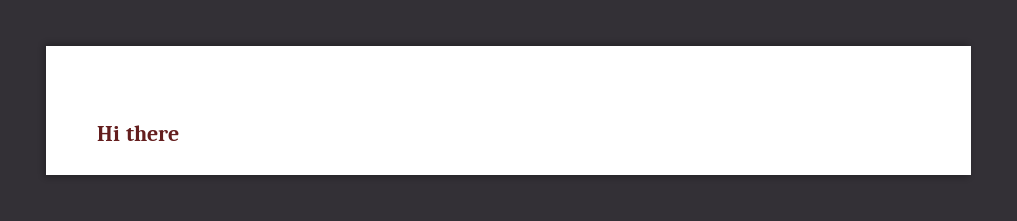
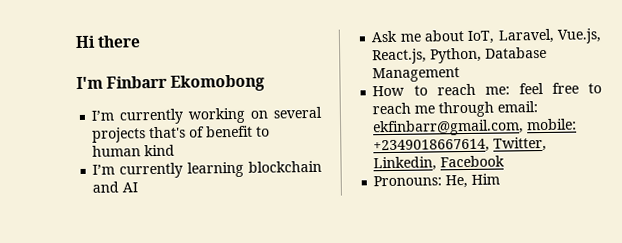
+ I'm Finbarr Ekomobong
+ I’m currently working on several projects that's of benefit to human kind
+ I’m currently learning blockchain and AI
+ Ask me about IoT, Laravel, Vue.js, React.js, Python, Database Management
+ How to reach me: feel free to reach me through email: ekfinbarr@gmail.com, mobile: +2349018667614, Twitter, Linkedin, Facebook
+ Pronouns: He, Him

